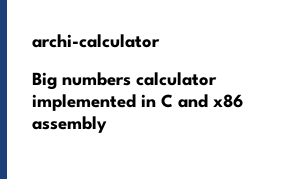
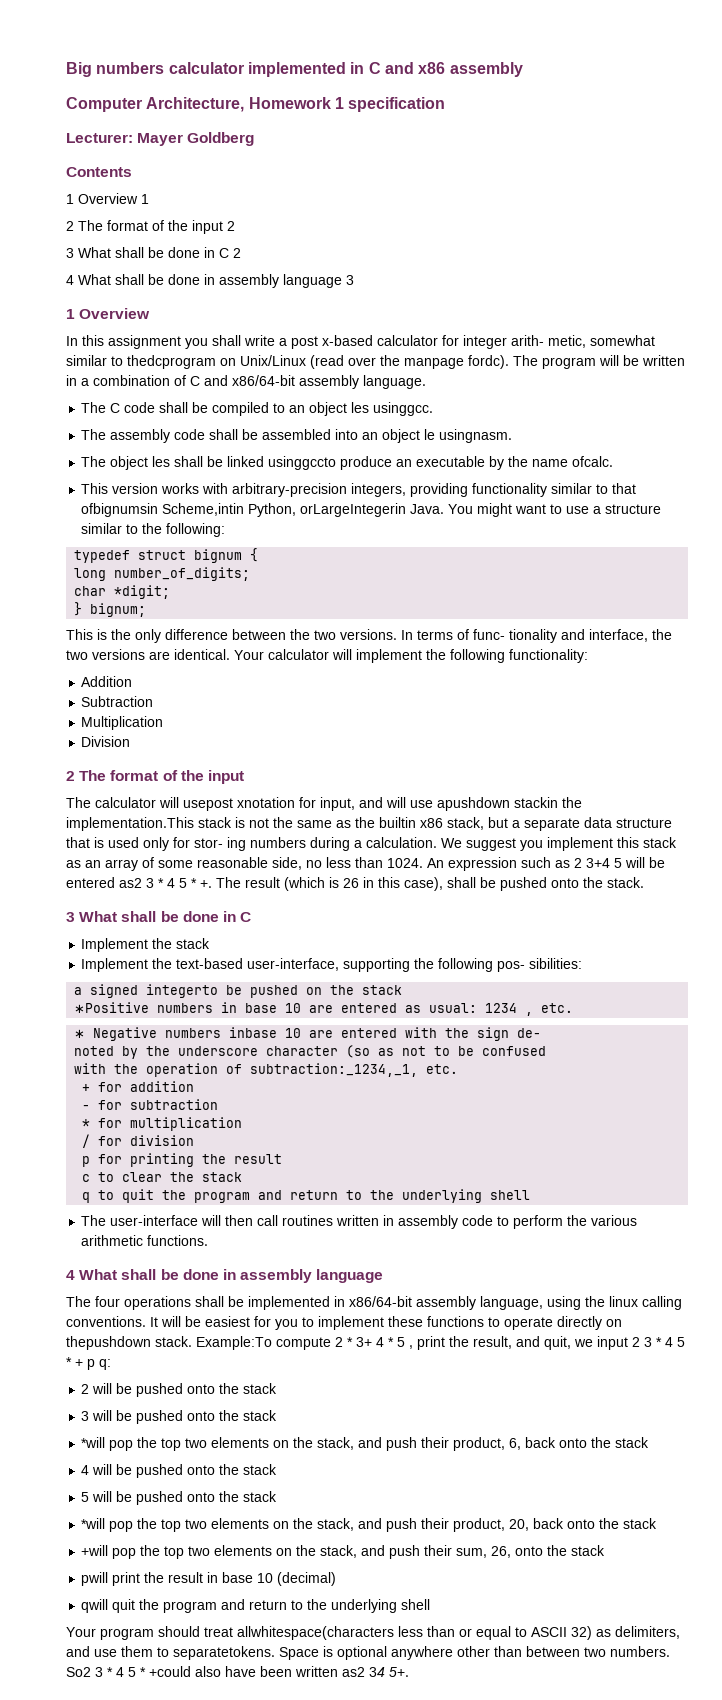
- archi-calculator
+ Computer Architecture, Homework 1 specification
+ Lecturer: Mayer Goldberg
+ Contents
+ 1 Overview 1
+ 2 The format of the input 2
+ 3 What shall be done in C 2
+ 4 What shall be done in assembly language 3
+ 1 Overview
+ In this assignment you shall write a post x-based calculator for integer arith- metic, somewhat similar to thedcprogram on Unix/Linux (read over the manpage fordc). The program will be written in a combination of C and x86/64-bit assembly language.
+ The C code shall be compiled to an object les usinggcc.
+ The assembly code shall be assembled into an object le usingnasm.
+ The object les shall be linked usinggccto produce an executable by the name ofcalc.
+ This version works with arbitrary-precision integers, providing functionality similar to that ofbignumsin Scheme,intin Python, orLargeIntegerin Java. You might want to use a structure similar to the following:
+ typedef struct bignum {
+ long number_of_digits;
+ char *digit;
+ } bignum;
+ This is the only difference between the two versions. In terms of func- tionality and interface, the two versions are identical. Your calculator will implement the following functionality:
+ Addition
+ Subtraction
+ Multiplication
+ Division
+ 2 The format of the input
+ The calculator will usepost xnotation for input, and will use apushdown stackin the implementation.This stack is not the same as the builtin x86 stack, but a separate data structure that is used only for stor- ing numbers during a calculation. We suggest you implement this stack as an array of some reasonable side, no less than 1024. An expression such as 2 3+4 5 will be entered as2 3 * 4 5 * +. The result (which is 26 in this case), shall be pushed onto the stack.
+ 3 What shall be done in C
+ Implement the stack
+ Implement the text-based user-interface, supporting the following pos- sibilities:
+ a signed integerto be pushed on the stack
+ ∗Positive numbers in base 10 are entered as usual: 1234 , etc.
+ ∗ Negative numbers inbase 10 are entered with the sign de-
+ noted by the underscore character (so as not to be confused
+ with the operation of subtraction:_1234,_1, etc.
+ + for addition
+ - for subtraction
+ * for multiplication
+ / for division
+ p for printing the result
+ c to clear the stack
+ q to quit the program and return to the underlying shell
+ The user-interface will then call routines written in assembly code to perform the various arithmetic functions.
+ 4 What shall be done in assembly language
+ The four operations shall be implemented in x86/64-bit assembly language, using the linux calling conventions. It will be easiest for you to implement these functions to operate directly on thepushdown stack. Example:To compute 2 * 3+ 4 * 5 , print the result, and quit, we input 2 3 * 4 5 * + p q:
+ 2 will be pushed onto the stack
+ 3 will be pushed onto the stack
+ *will pop the top two elements on the stack, and push their product, 6, back onto the stack
+ 4 will be pushed onto the stack
+ 5 will be pushed onto the stack
+ *will pop the top two elements on the stack, and push their product, 20, back onto the stack
+ +will pop the top two elements on the stack, and push their sum, 26, onto the stack
+ pwill print the result in base 10 (decimal)
+ qwill quit the program and return to the underlying shell
+ Your program should treat allwhitespace(characters less than or equal to ASCII 32) as delimiters, and use them to separatetokens. Space is optional anywhere other than between two numbers. So2 3 * 4 5 * +could also have been written as2 34 5+.

